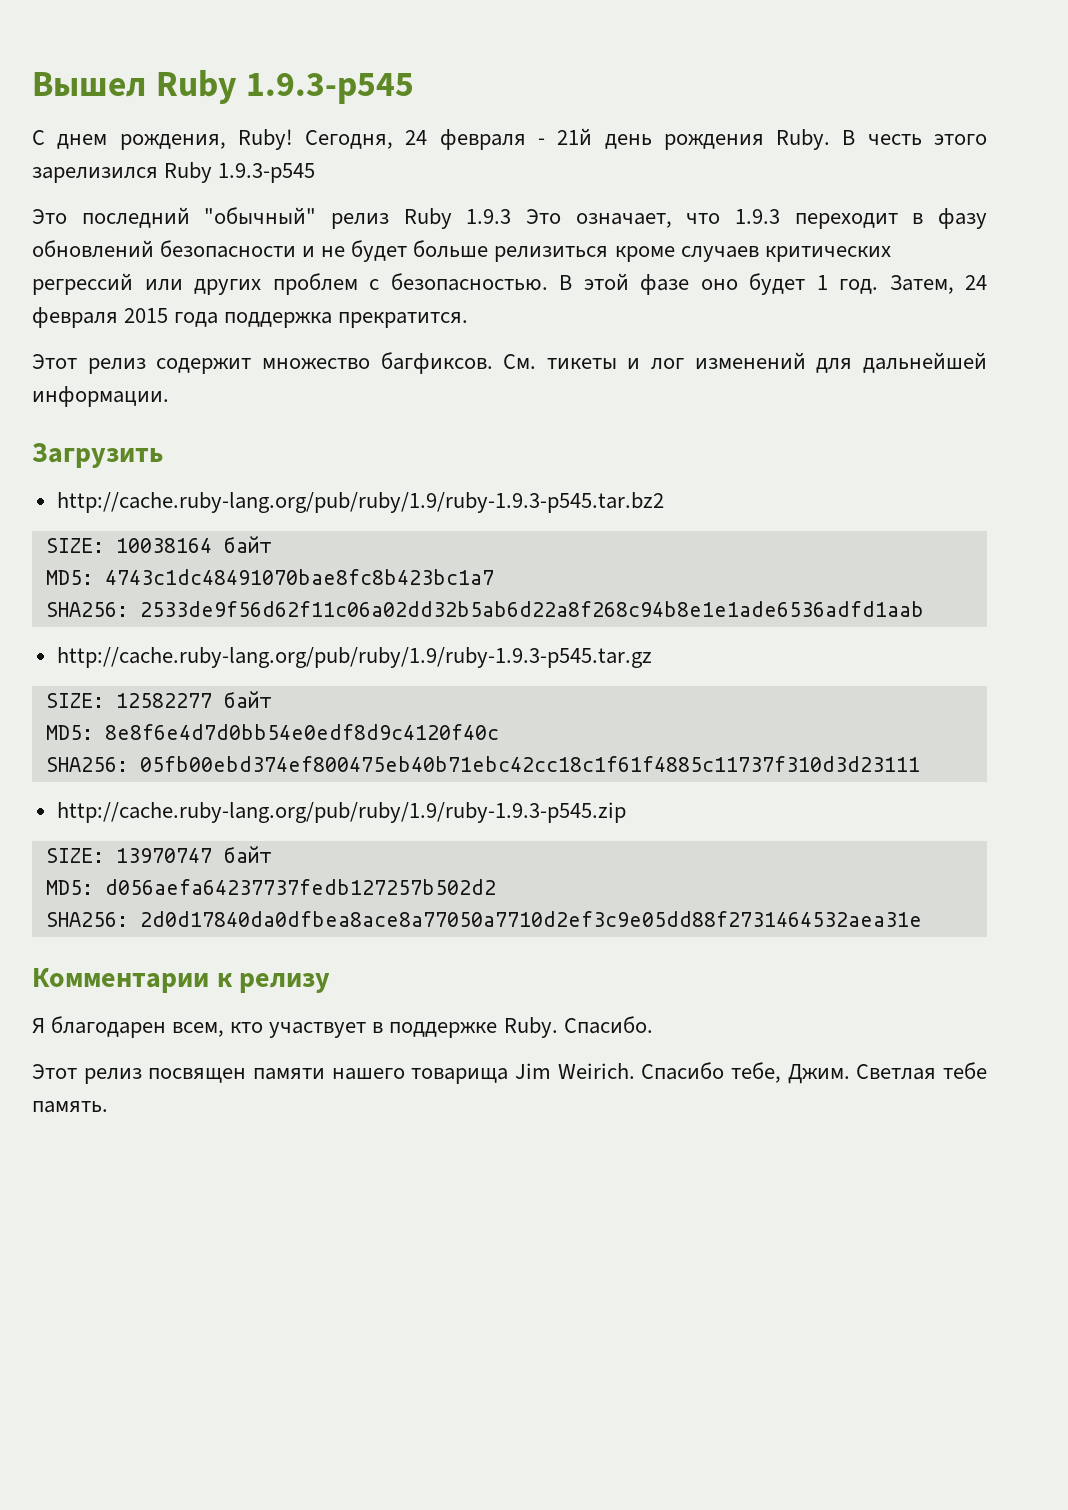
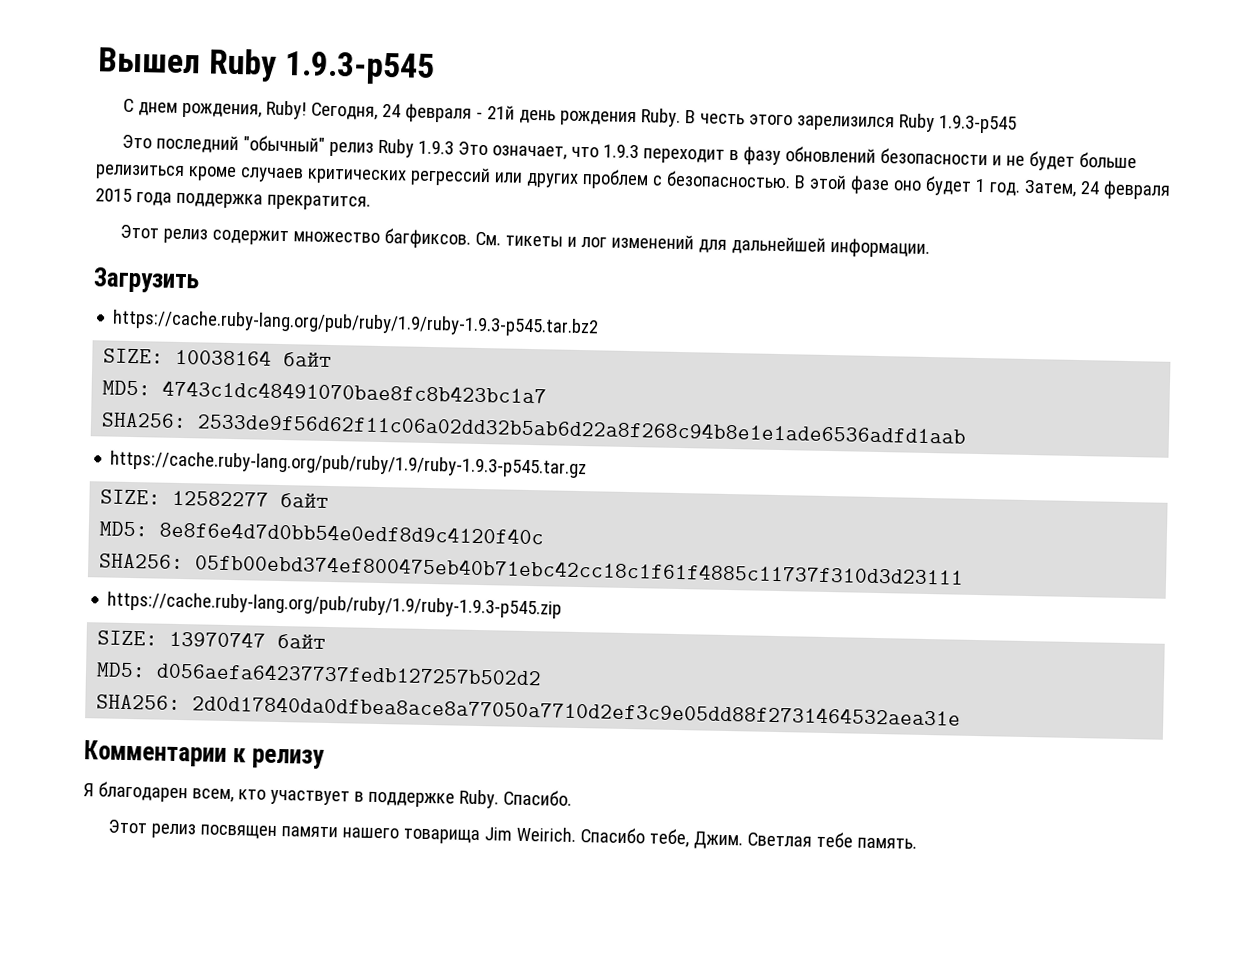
- http://cache.ruby-lang.org/pub/ruby/1.9/ruby-1.9.3-p545.tar.bz2
+ https://cache.ruby-lang.org/pub/ruby/1.9/ruby-1.9.3-p545.tar.bz2
- http://cache.ruby-lang.org/pub/ruby/1.9/ruby-1.9.3-p545.tar.gz
+ https://cache.ruby-lang.org/pub/ruby/1.9/ruby-1.9.3-p545.tar.gz
- http://cache.ruby-lang.org/pub/ruby/1.9/ruby-1.9.3-p545.zip
+ https://cache.ruby-lang.org/pub/ruby/1.9/ruby-1.9.3-p545.zip

